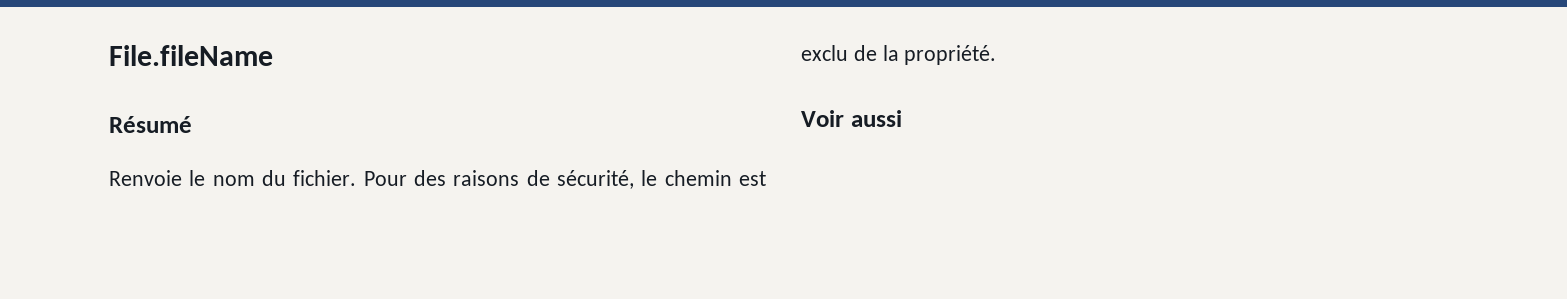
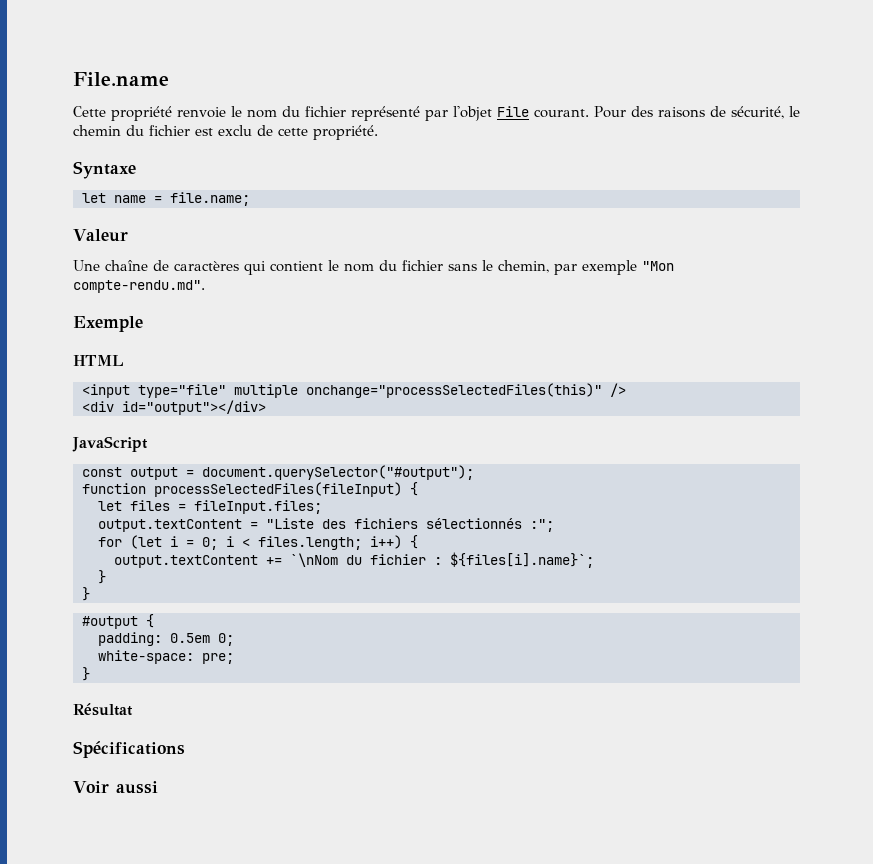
- File.fileName
- Résumé
- Renvoie le nom du fichier.
+ File.name
+ Cette propriété renvoie le nom du fichier représenté par l'objet File courant.
- Pour des raisons de sécurité, le chemin est exclu de la propriété.
+ Pour des raisons de sécurité, le chemin du fichier est exclu de cette propriété.
+ Syntaxe
+ let name = file.name;
+ Valeur
+ Une chaîne de caractères qui contient le nom du fichier sans le chemin, par exemple "Mon compte-rendu.md".
+ Exemple
+ HTML
+ <input type="file" multiple onchange="processSelectedFiles(this)" />
+ <div id="output"></div>
+ JavaScript
+ const output = document.querySelector("#output");
+ function processSelectedFiles(fileInput) {
+ let files = fileInput.files;
+ output.textContent = "Liste des fichiers sélectionnés :";
+ for (let i = 0; i < files.length; i++) {
+ output.textContent += `\nNom du fichier : ${files[i].name}`;
+ }
+ }
+ #output {
+ padding: 0.5em 0;
+ white-space: pre;
+ }
+ Résultat
+ Spécifications

